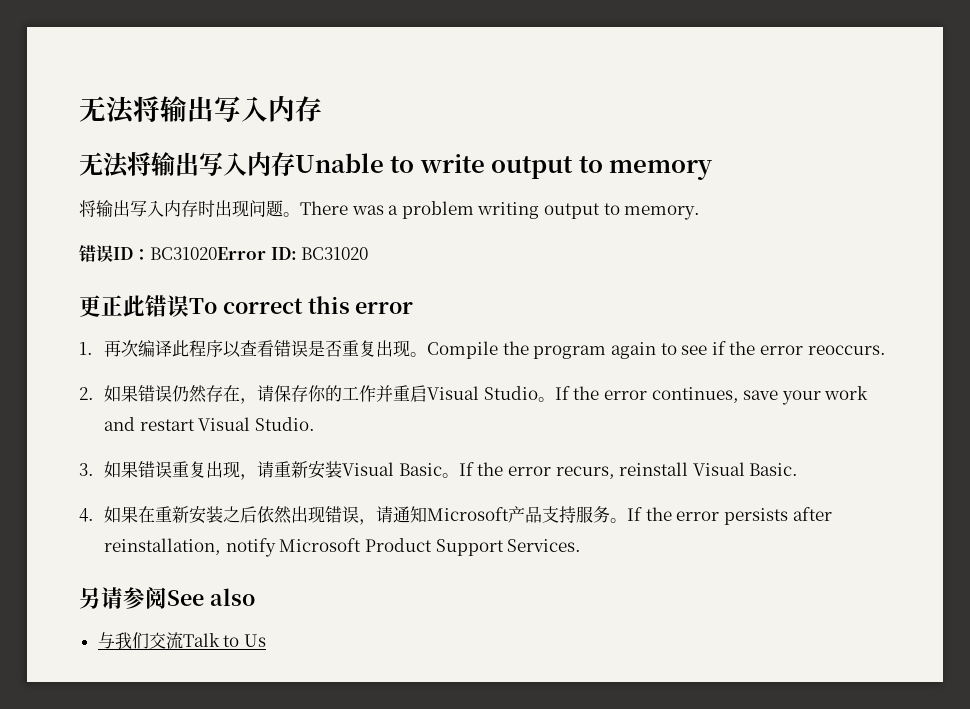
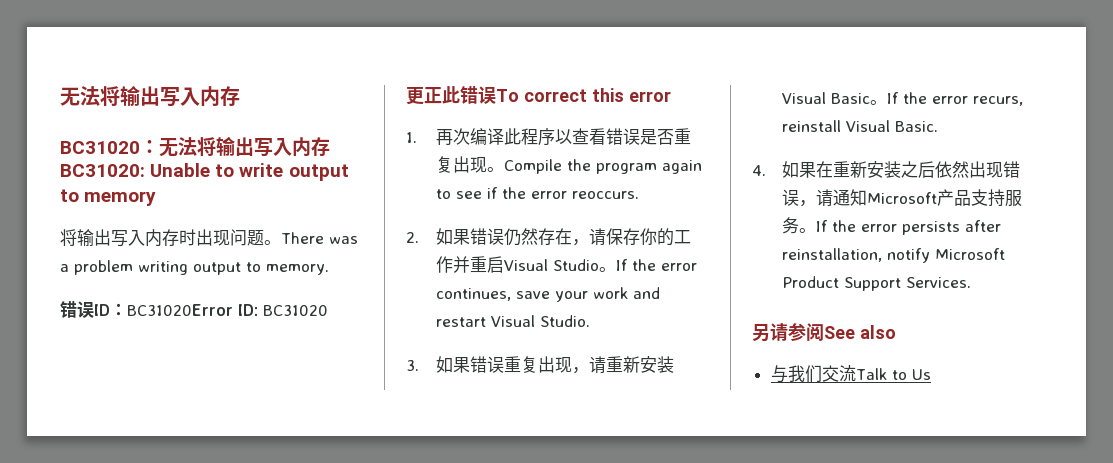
- 无法将输出写入内存Unable to write output to memory
+ BC31020：无法将输出写入内存BC31020: Unable to write output to memory

